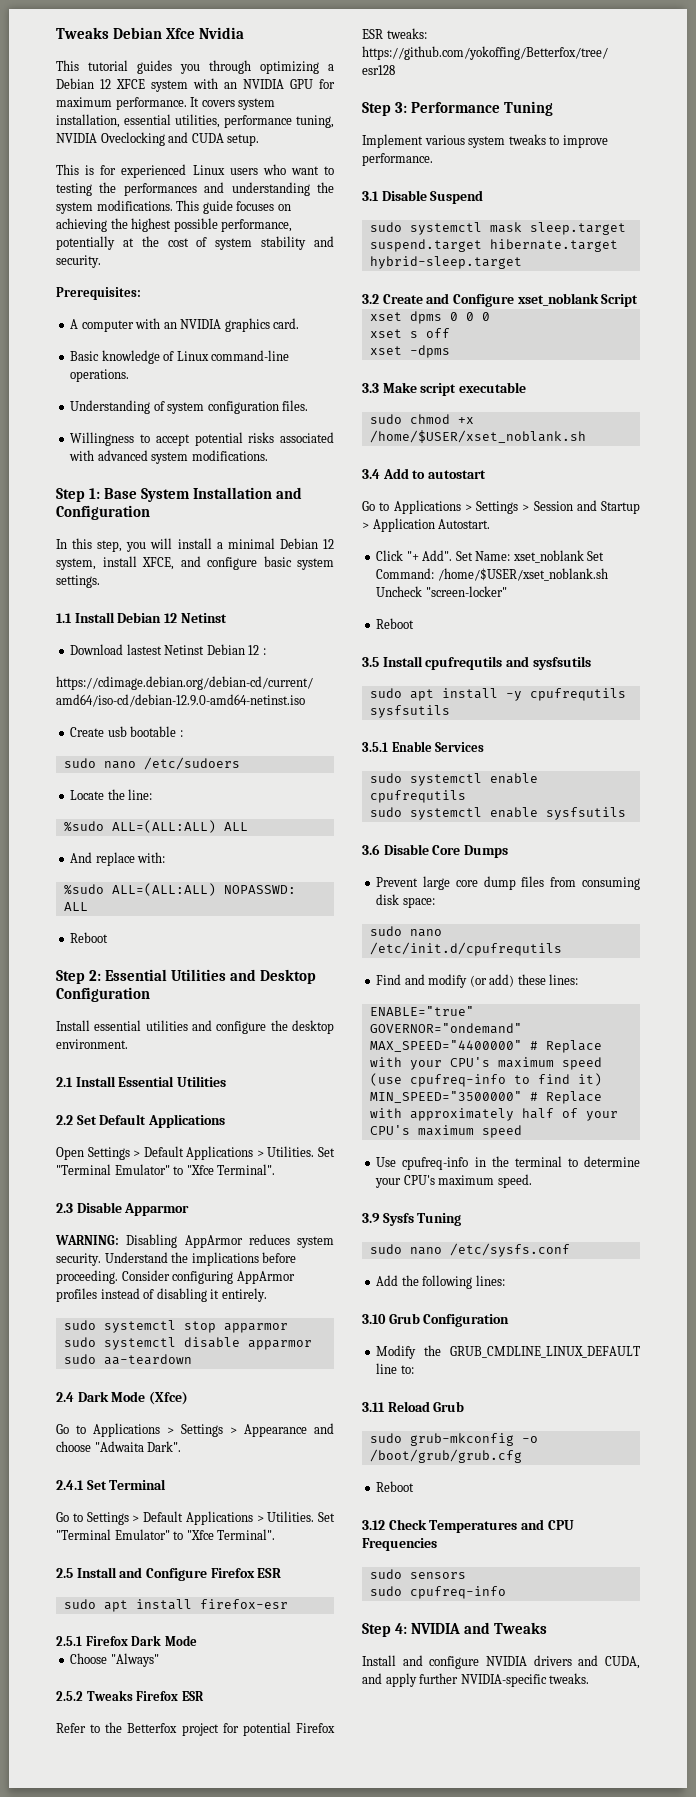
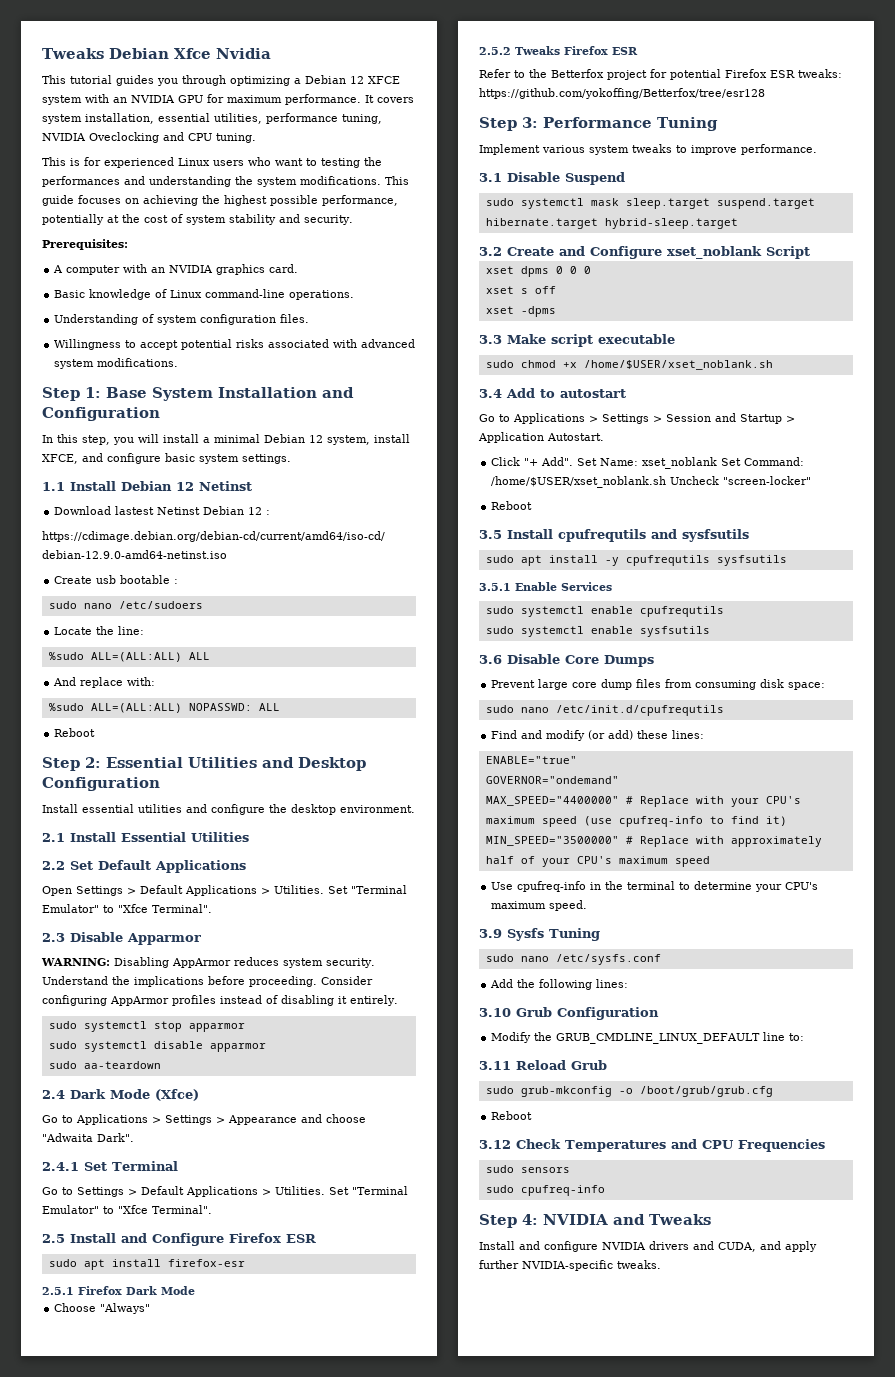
- It covers system installation, essential utilities, performance tuning, NVIDIA Oveclocking and CUDA setup.
+ It covers system installation, essential utilities, performance tuning, NVIDIA Oveclocking and CPU tuning.

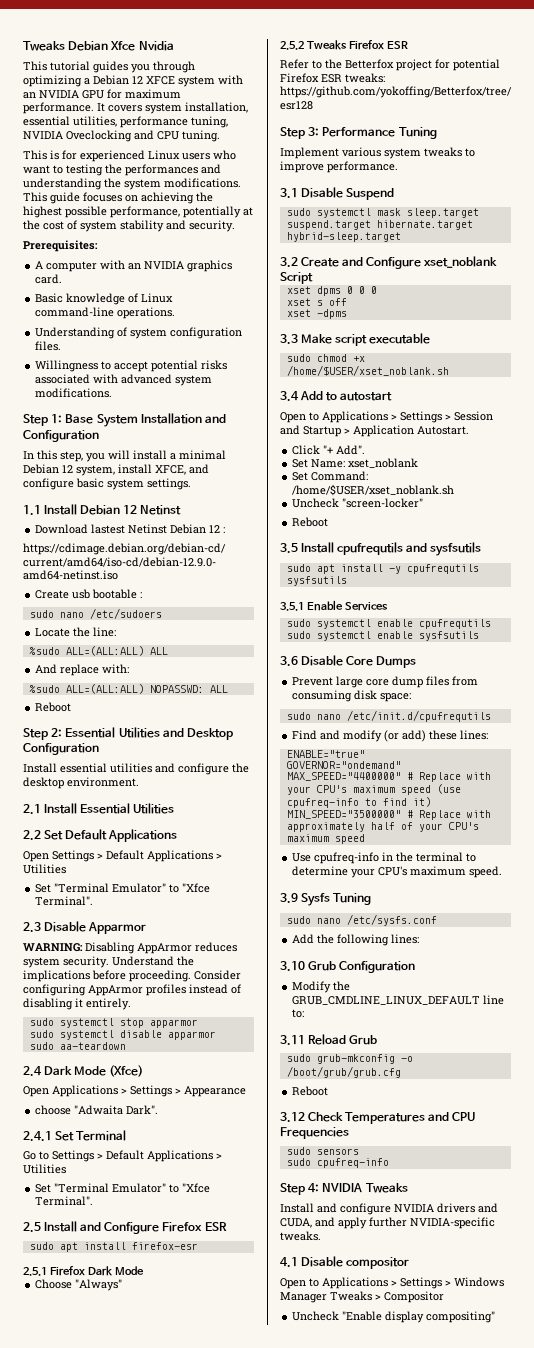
- Open Settings > Default Applications > Utilities. Set "Terminal Emulator" to "Xfce Terminal".
+ Open Settings > Default Applications > Utilities
+ Set "Terminal Emulator" to "Xfce Terminal".
- Go to Applications > Settings > Appearance and choose "Adwaita Dark".
+ Open Applications > Settings > Appearance
+ choose "Adwaita Dark".
- Go to Settings > Default Applications > Utilities. Set "Terminal Emulator" to "Xfce Terminal".
+ Go to Settings > Default Applications > Utilities
+ Set "Terminal Emulator" to "Xfce Terminal".
- Go to Applications > Settings > Session and Startup > Application Autostart.
+ Open to Applications > Settings > Session and Startup > Application Autostart.
- Click "+ Add". Set Name: xset_noblank Set Command: /home/$USER/xset_noblank.sh Uncheck "screen-locker"
+ Click "+ Add".
+ Set Name: xset_noblank
+ Set Command: /home/$USER/xset_noblank.sh
+ Uncheck "screen-locker"
- Step 4: NVIDIA and Tweaks
+ Step 4: NVIDIA Tweaks
+ 4.1 Disable compositor
+ Open to Applications > Settings > Windows Manager Tweaks > Compositor
+ Uncheck "Enable display compositing"

